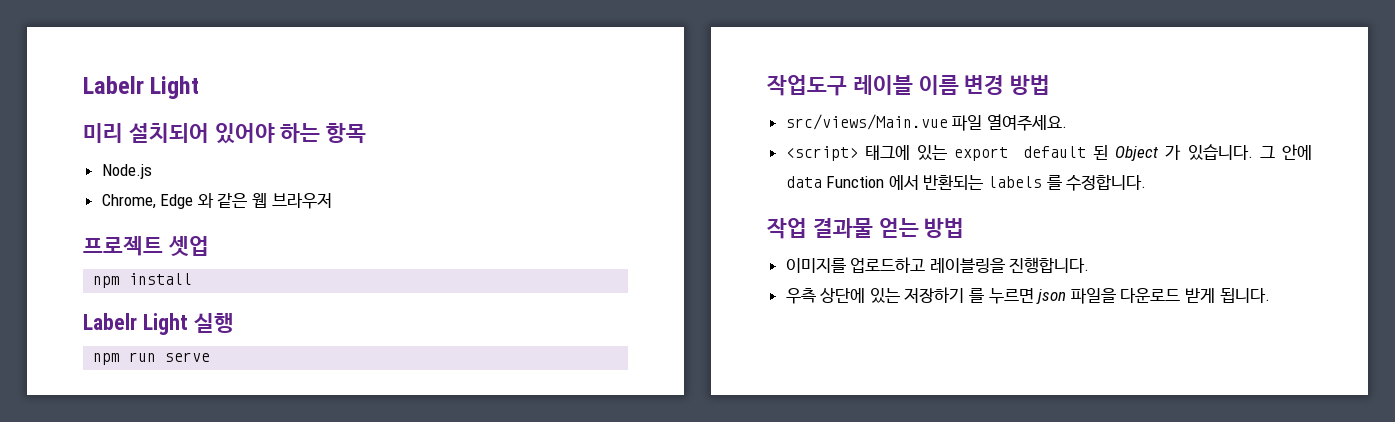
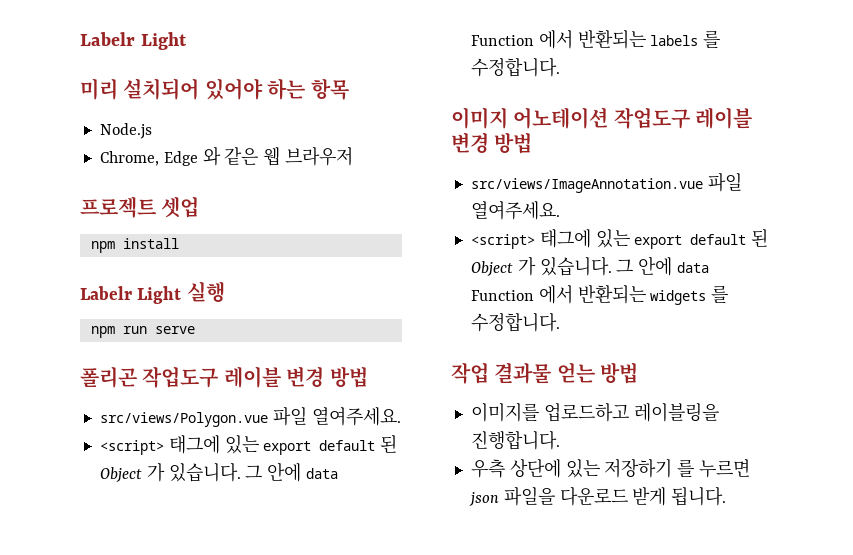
- 작업도구 레이블 이름 변경 방법
- src/views/Main.vue 파일 열여주세요.
+ 폴리곤 작업도구 레이블 변경 방법
+ src/views/Polygon.vue 파일 열여주세요.
+ 이미지 어노테이션 작업도구 레이블 변경 방법
+ src/views/ImageAnnotation.vue 파일 열여주세요.
+ <script> 태그에 있는 export default 된 Object 가 있습니다. 그 안에 data Function 에서 반환되는 widgets 를 수정합니다.

